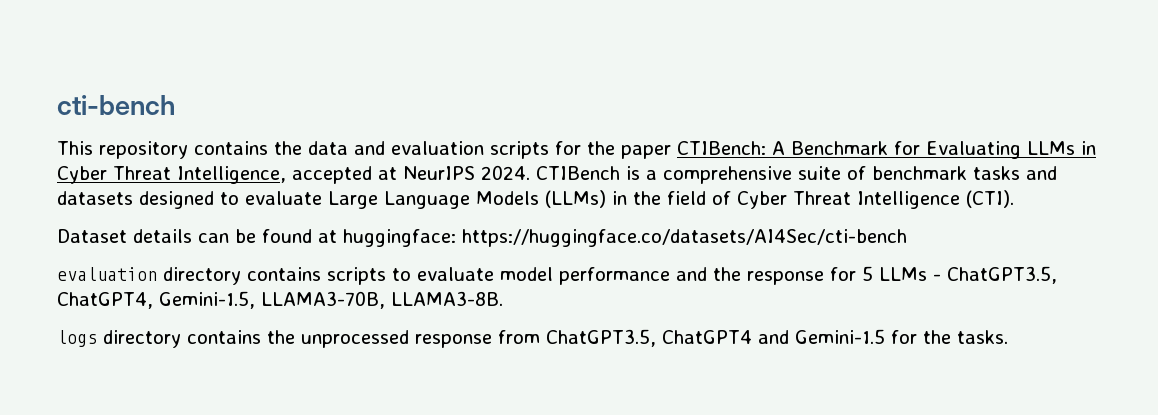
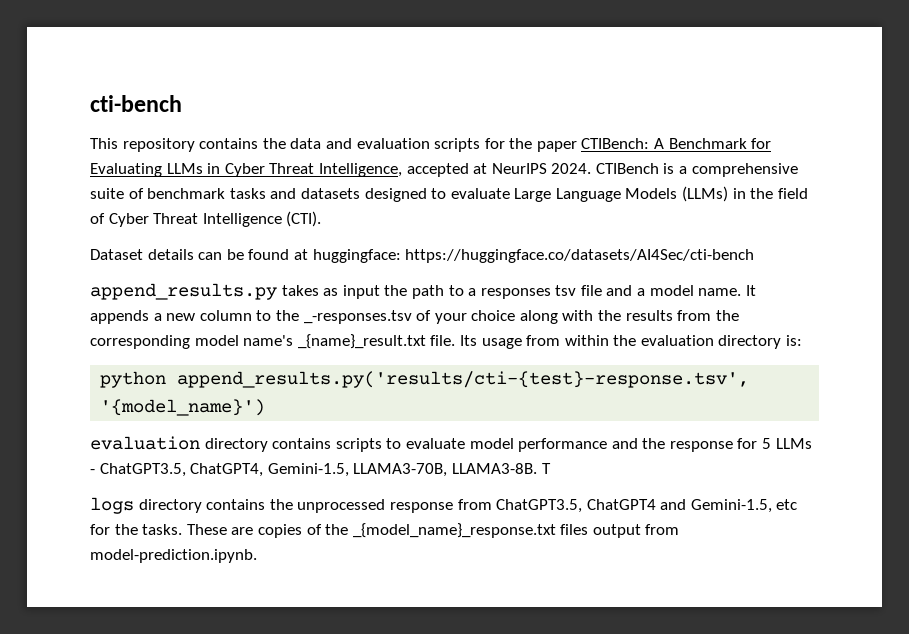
+ append_results.py takes as input the path to a responses tsv file and a model name. It appends a new column to the _-responses.tsv of your choice along with the results from the corresponding model name's _{name}_result.txt file. Its usage from within the evaluation directory is:
+ python append_results.py('results/cti-{test}-response.tsv', '{model_name}')
+ T
- logs directory contains the unprocessed response from ChatGPT3.5, ChatGPT4 and Gemini-1.5 for the tasks.
+ logs directory contains the unprocessed response from ChatGPT3.5, ChatGPT4 and Gemini-1.5, etc for the tasks.
+ These are copies of the _{model_name}_response.txt files output from model-prediction.ipynb.

